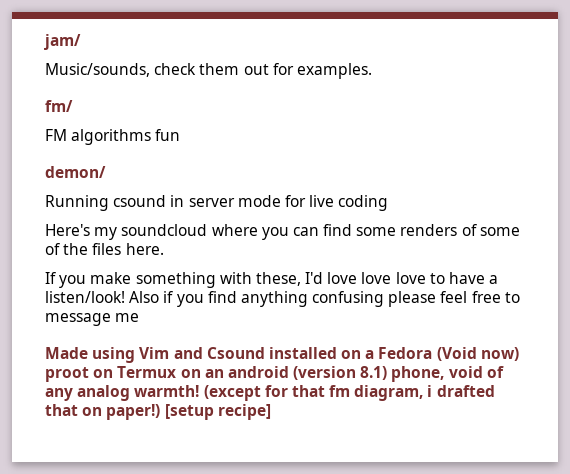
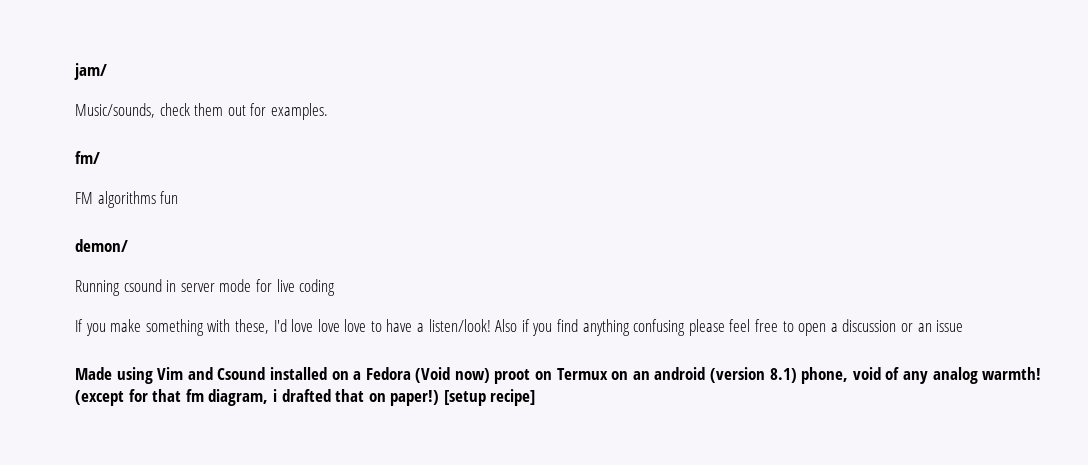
- Here's my soundcloud where you can find some renders of some of the files here.
- Also if you find anything confusing please feel free to message me
+ Also if you find anything confusing please feel free to open a discussion or an issue

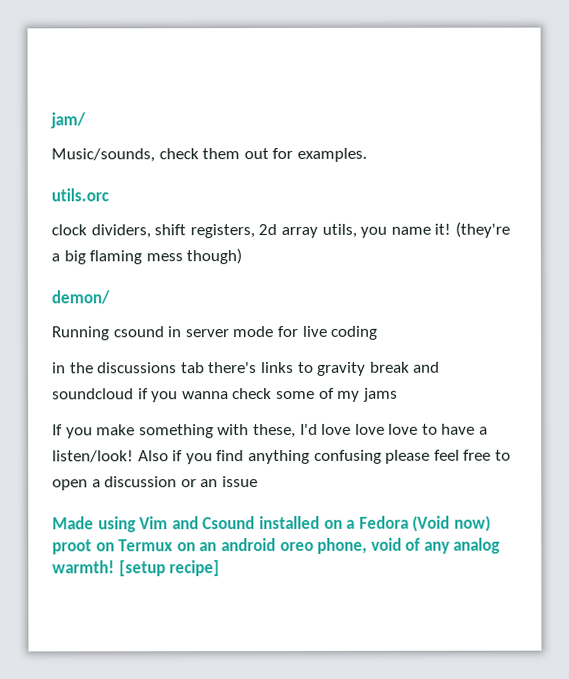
- fm/
- FM algorithms fun
+ utils.orc
+ clock dividers, shift registers, 2d array utils, you name it! (they're a big flaming mess though)
+ in the discussions tab there's links to gravity break and soundcloud if you wanna check some of my jams
- Made using Vim and Csound installed on a Fedora (Void now) proot on Termux on an android (version 8.1) phone, void of any analog warmth!
+ Made using Vim and Csound installed on a Fedora (Void now) proot on Termux on an android oreo phone, void of any analog warmth!
- (except for that fm diagram, i drafted that on paper!)

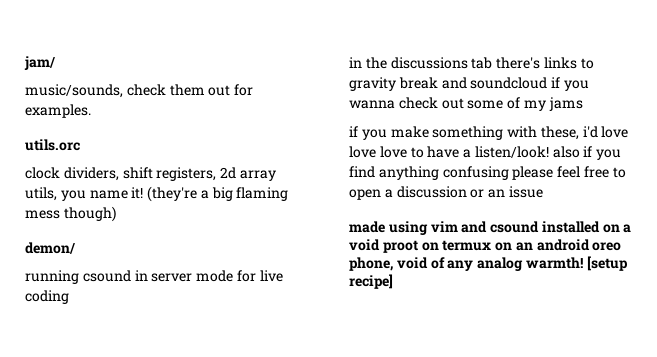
- Music/sounds, check them out for examples.
+ music/sounds, check them out for examples.
- Running csound in server mode for live coding
+ running csound in server mode for live coding
- in the discussions tab there's links to gravity break and soundcloud if you wanna check some of my jams
+ in the discussions tab there's links to gravity break and soundcloud if you wanna check out some of my jams
- If you make something with these, I'd love love love to have a listen/look! Also if you find anything confusing please feel free to open a discussion or an issue
+ if you make something with these, i'd love love love to have a listen/look! also if you find anything confusing please feel free to open a discussion or an issue
- Made using Vim and Csound installed on a Fedora (Void now) proot on Termux on an android oreo phone, void of any analog warmth!
+ made using vim and csound installed on a void proot on termux on an android oreo phone, void of any analog warmth!

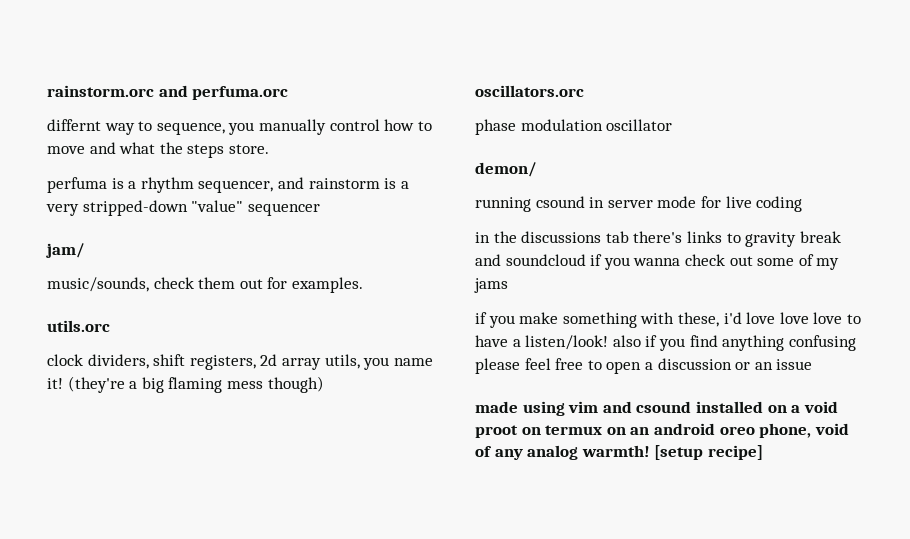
+ rainstorm.orc and perfuma.orc
+ differnt way to sequence, you manually control how to move and what the steps store.
+ perfuma is a rhythm sequencer, and rainstorm is a very stripped-down "value" sequencer
+ oscillators.orc
+ phase modulation oscillator

